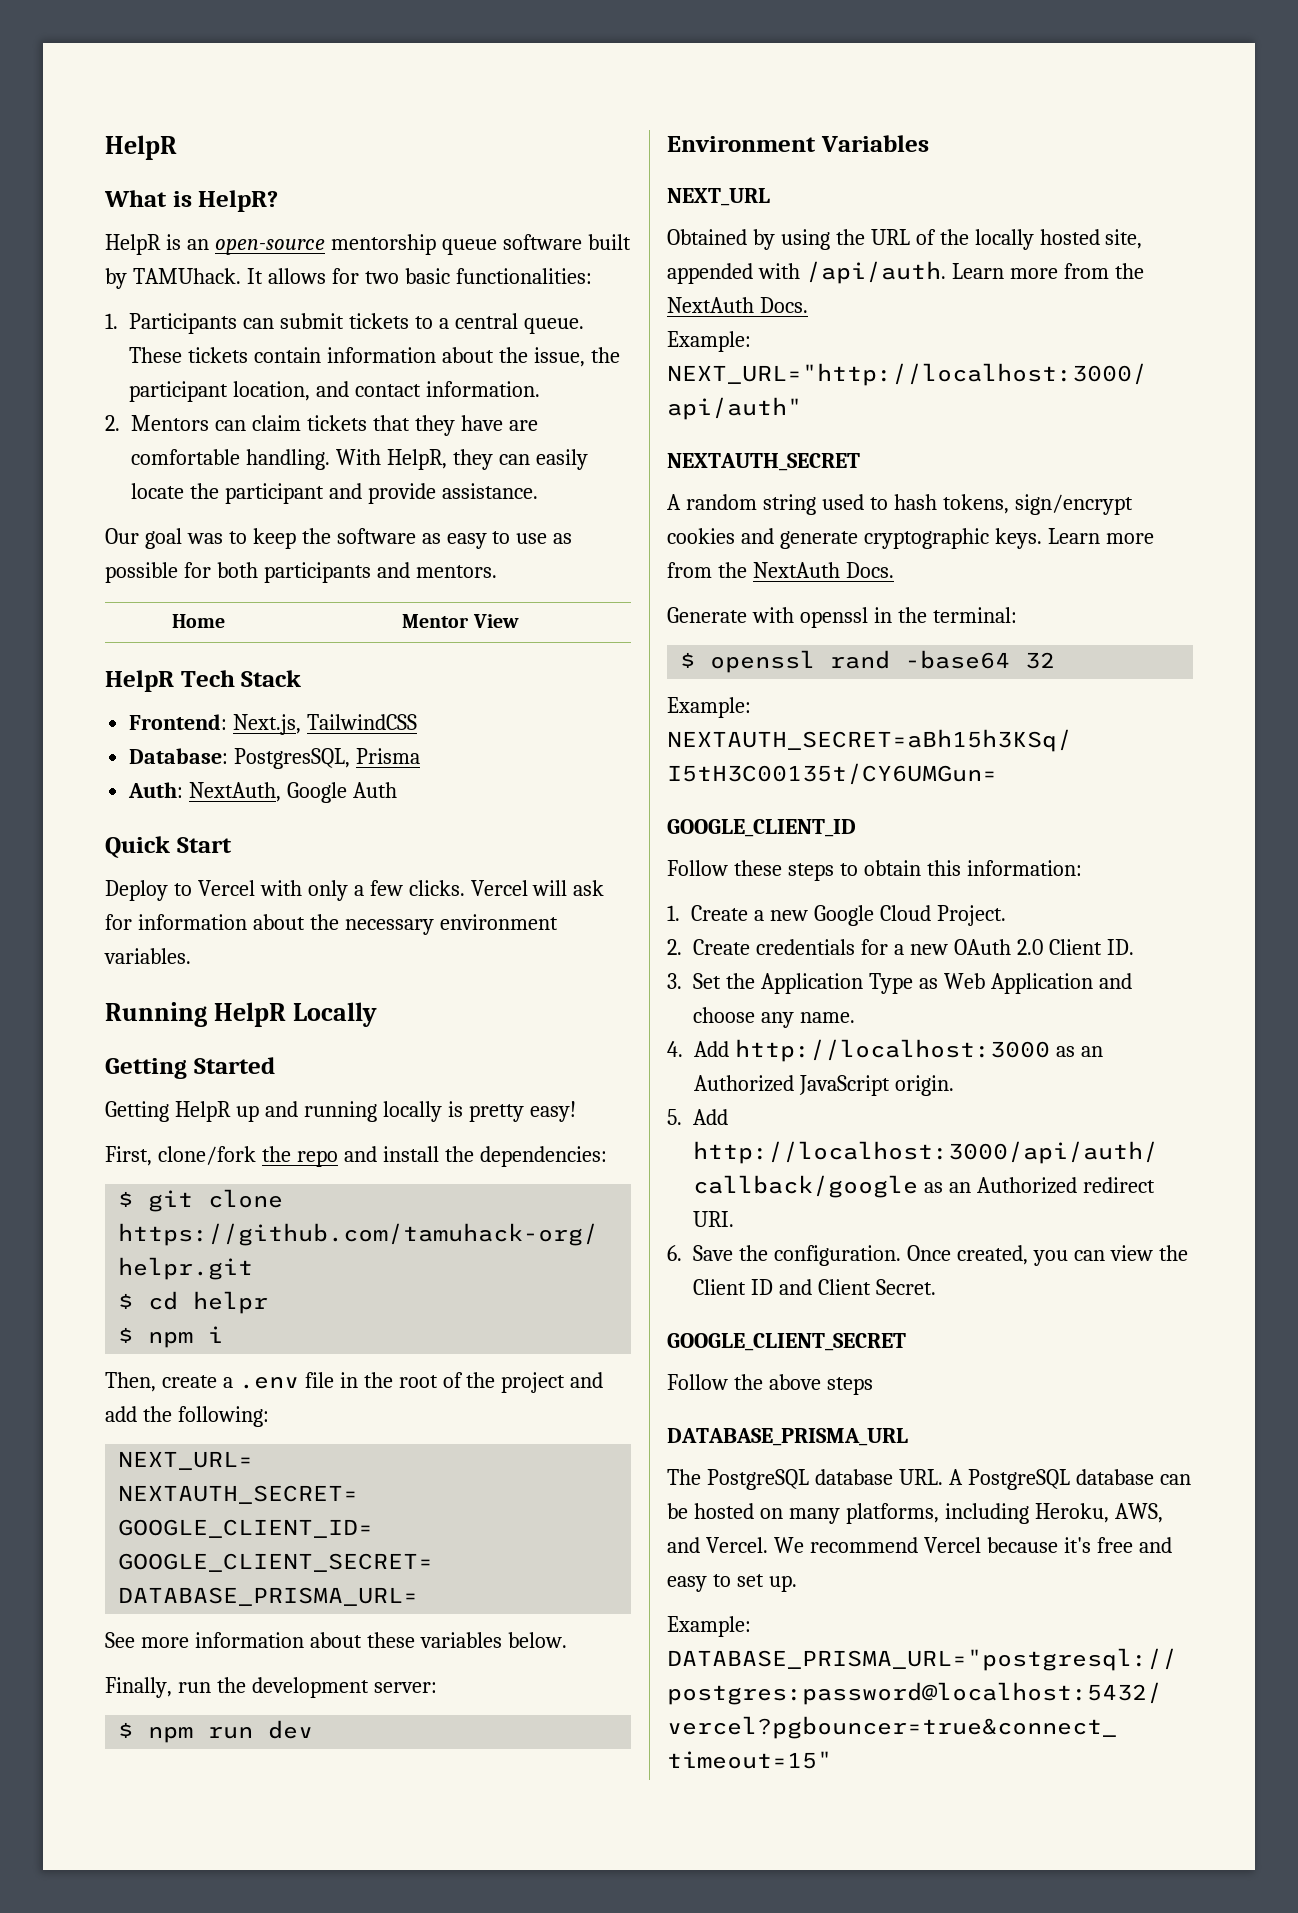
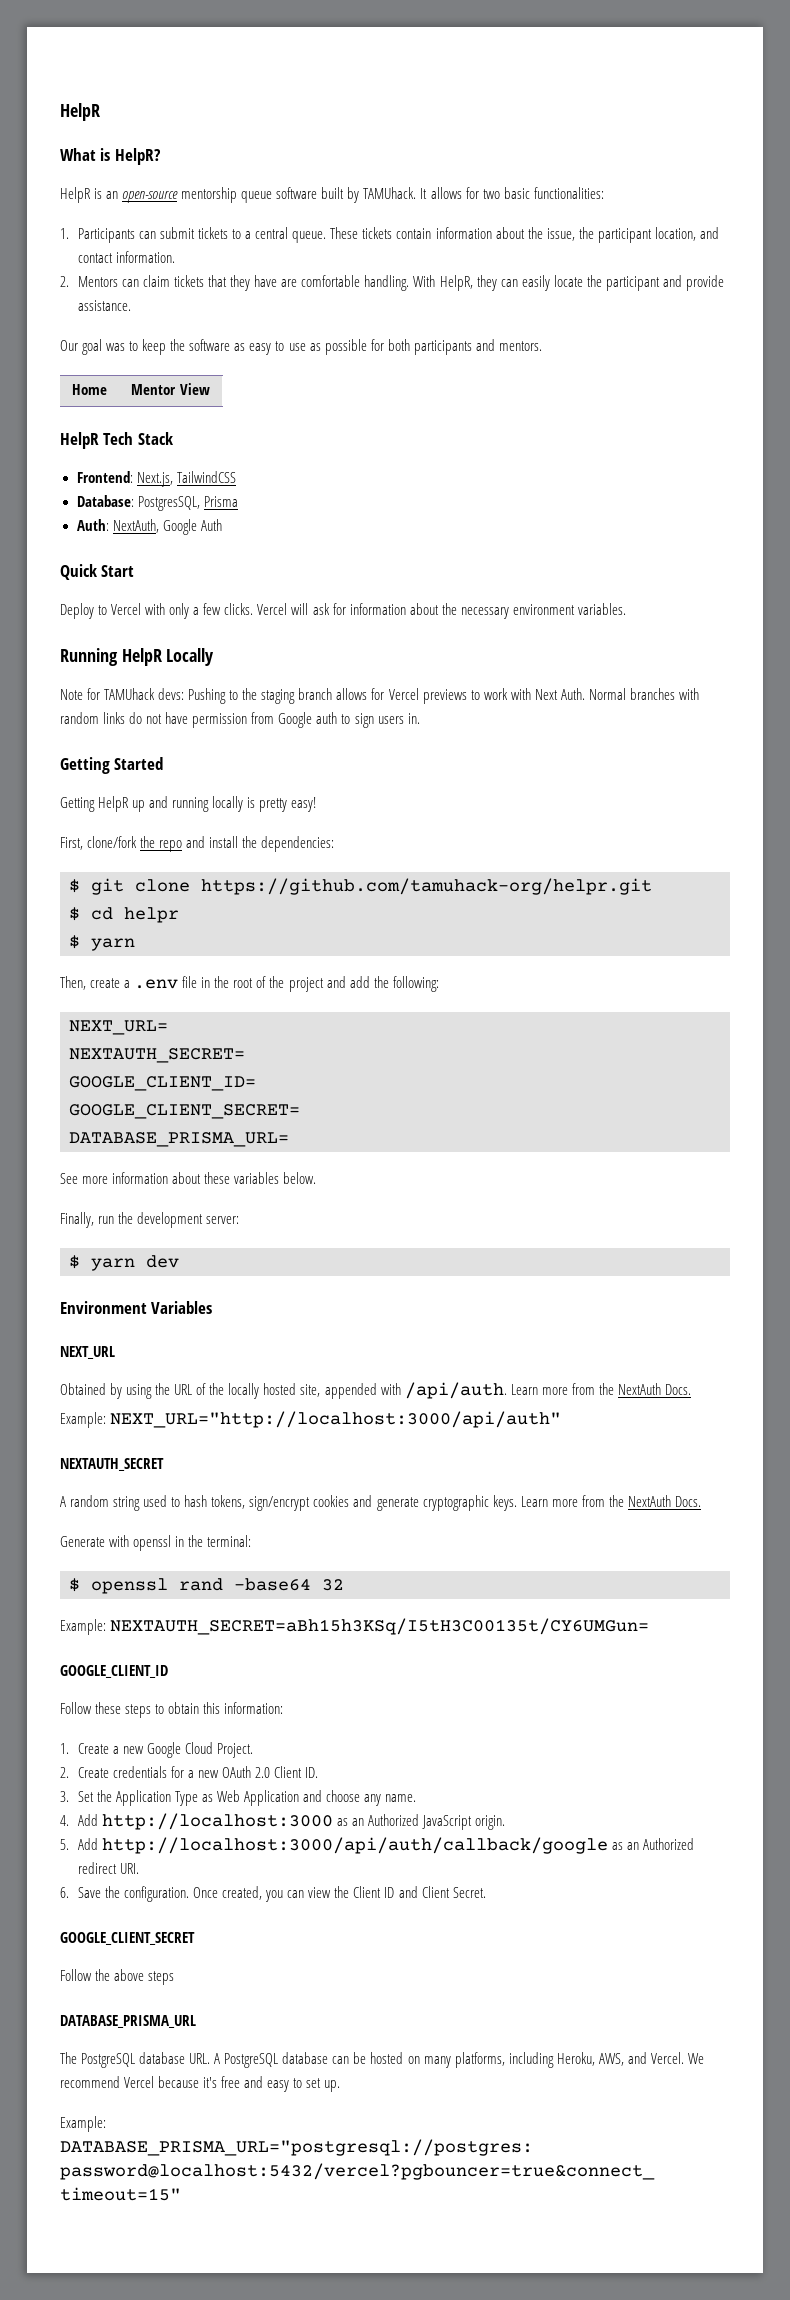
+ Note for TAMUhack devs: Pushing to the staging branch allows for Vercel previews to work with Next Auth. Normal branches with random links do not have permission from Google auth to sign users in.
  $ cd helpr
- $ npm i
+ $ yarn
- $ npm run dev
+ $ yarn dev

